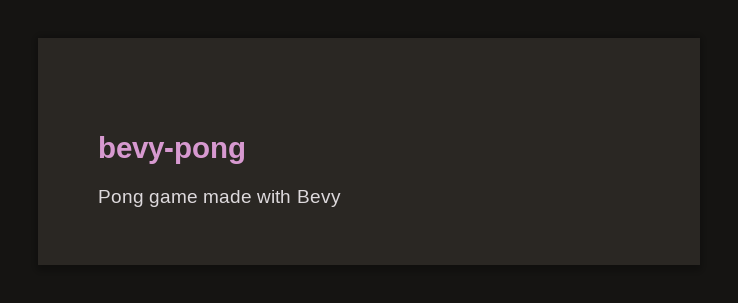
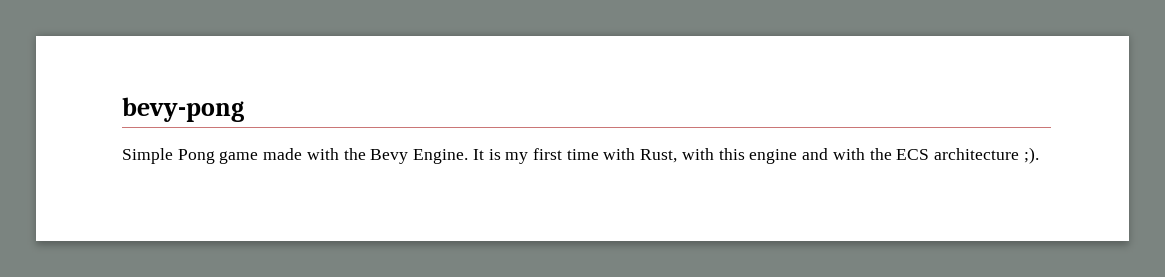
- Pong game made with Bevy
+ Simple Pong game made with the Bevy Engine. It is my first time with Rust, with this engine and with the ECS architecture ;).

